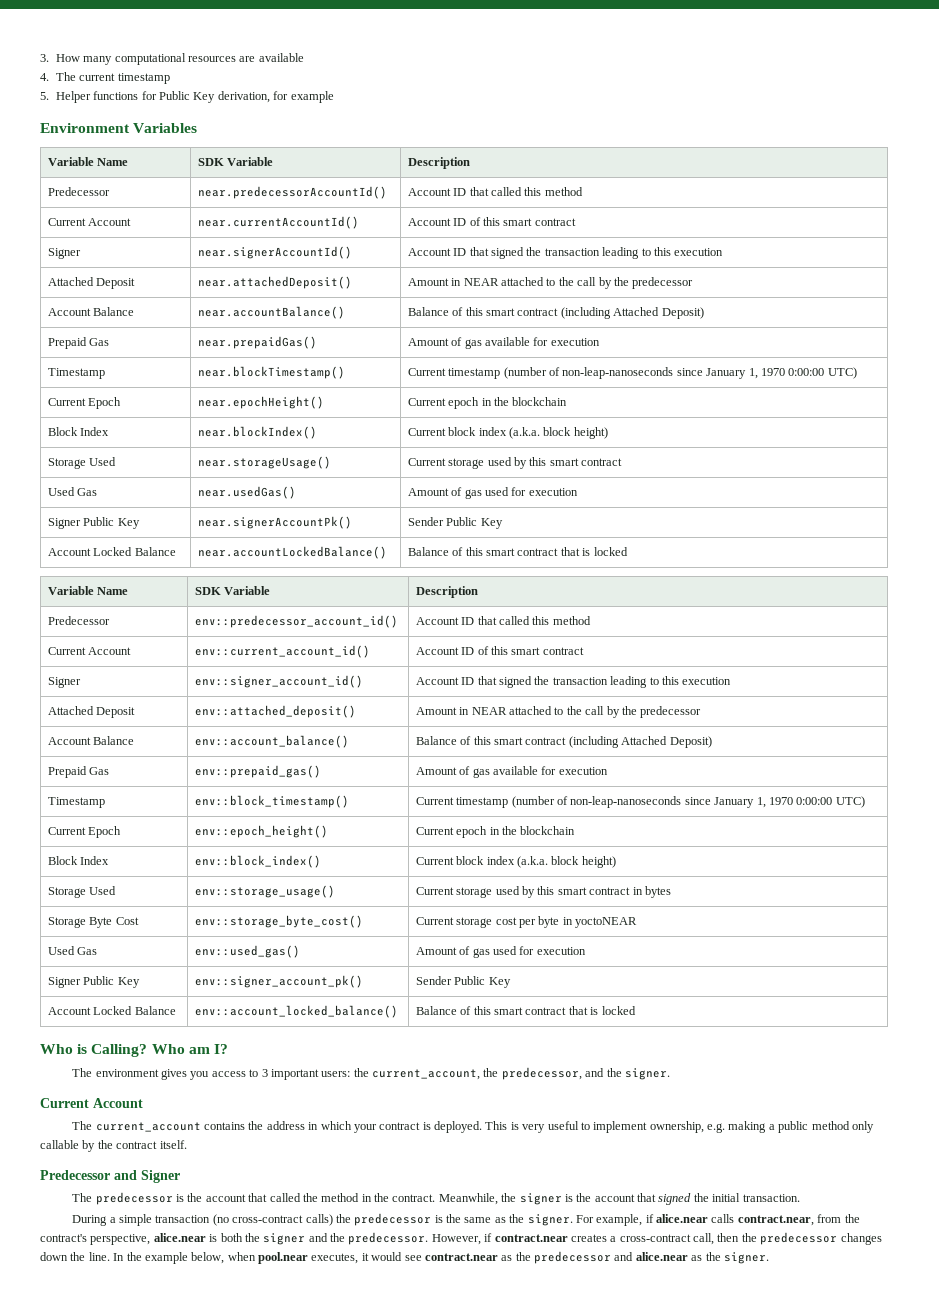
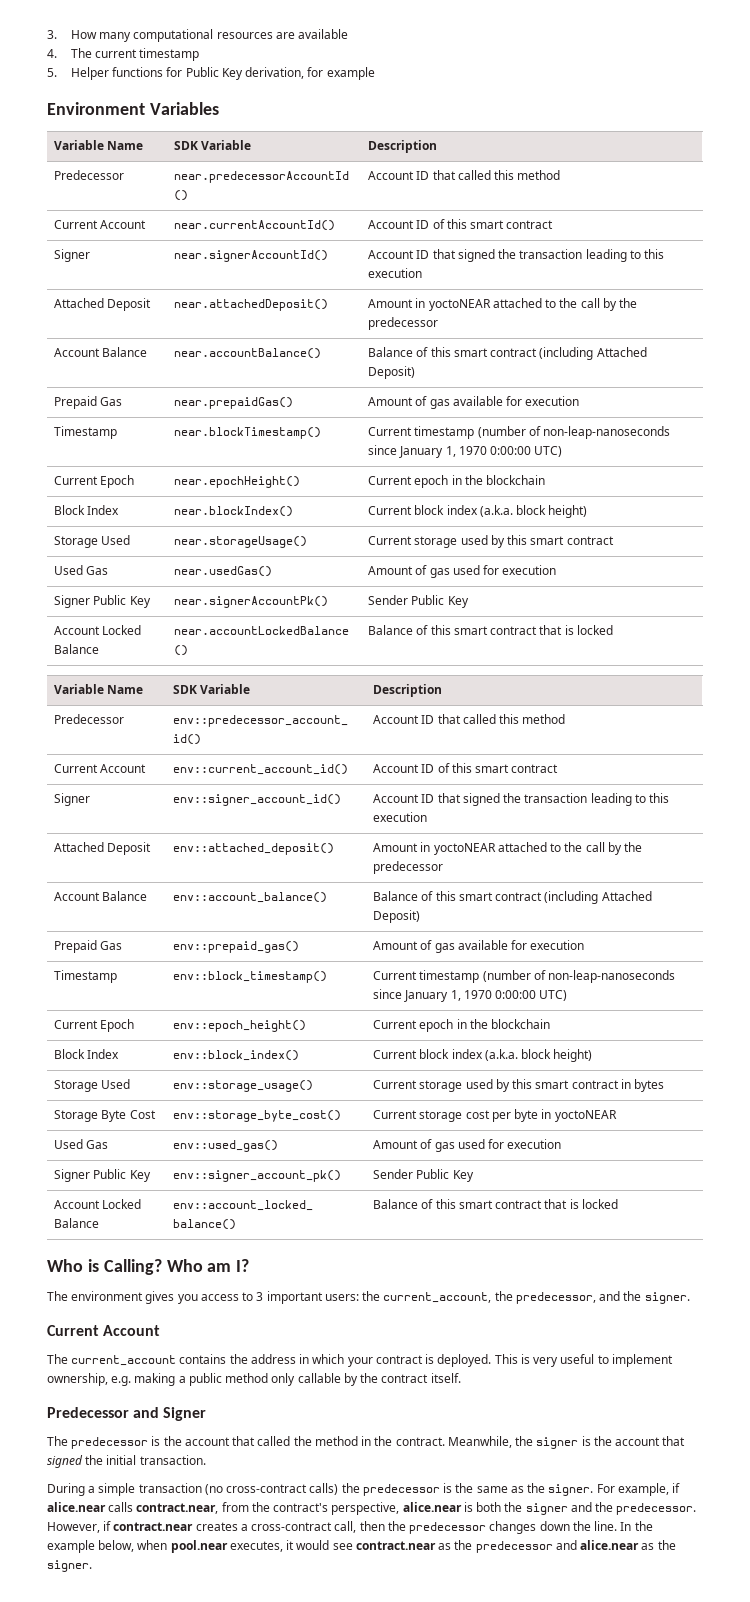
- Attached Deposit | near.attachedDeposit() | Amount in NEAR attached to the call by the predecessor
+ Attached Deposit | near.attachedDeposit() | Amount in yoctoNEAR attached to the call by the predecessor
- Attached Deposit | env::attached_deposit() | Amount in NEAR attached to the call by the predecessor
+ Attached Deposit | env::attached_deposit() | Amount in yoctoNEAR attached to the call by the predecessor

